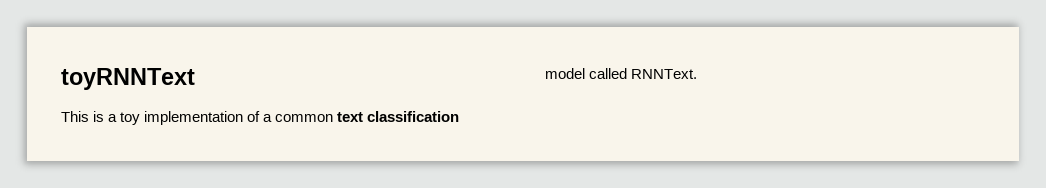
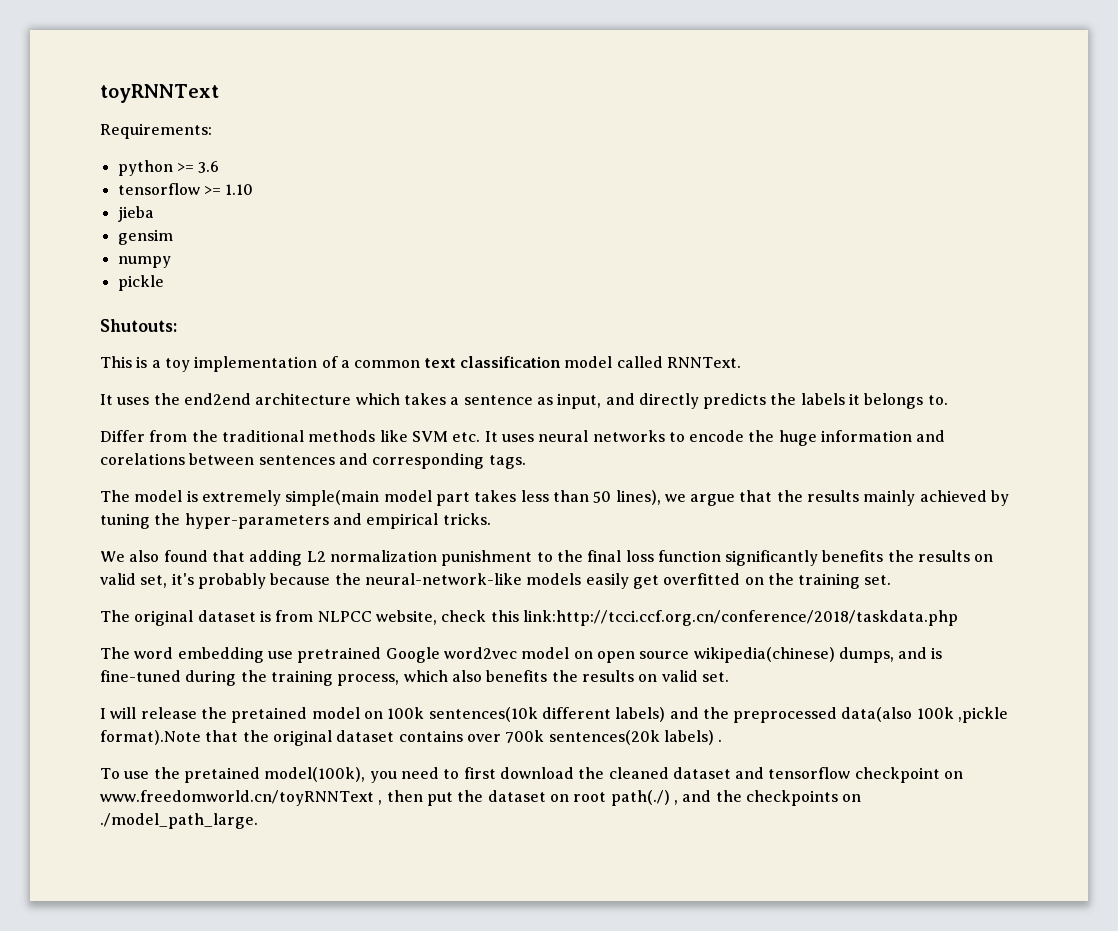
+ Requirements:
+ python >= 3.6
+ tensorflow >= 1.10
+ jieba
+ gensim
+ numpy
+ pickle
+ Shutouts:
+ It uses the end2end architecture which takes a sentence as input, and directly predicts the labels it belongs to.
+ Differ from the traditional methods like SVM etc. It uses neural networks to encode the huge information and corelations between sentences and corresponding tags.
+ The model is extremely simple(main model part takes less than 50 lines), we argue that the results mainly achieved by tuning the hyper-parameters and empirical tricks.
+ We also found that adding L2 normalization punishment to the final loss function significantly benefits the results on valid set, it's probably because the neural-network-like models easily get overfitted on the training set.
+ The original dataset is from NLPCC website, check this link:http://tcci.ccf.org.cn/conference/2018/taskdata.php
+ The word embedding use pretrained Google word2vec model on open source wikipedia(chinese) dumps, and is fine-tuned during the training process, which also benefits the results on valid set.
+ I will release the pretained model on 100k sentences(10k different labels) and the preprocessed data(also 100k ,pickle format).Note that the original dataset contains over 700k sentences(20k labels) .
+ To use the pretained model(100k), you need to first download the cleaned dataset and tensorflow checkpoint on www.freedomworld.cn/toyRNNText , then put the dataset on root path(./) , and the checkpoints on ./model_path_large.

